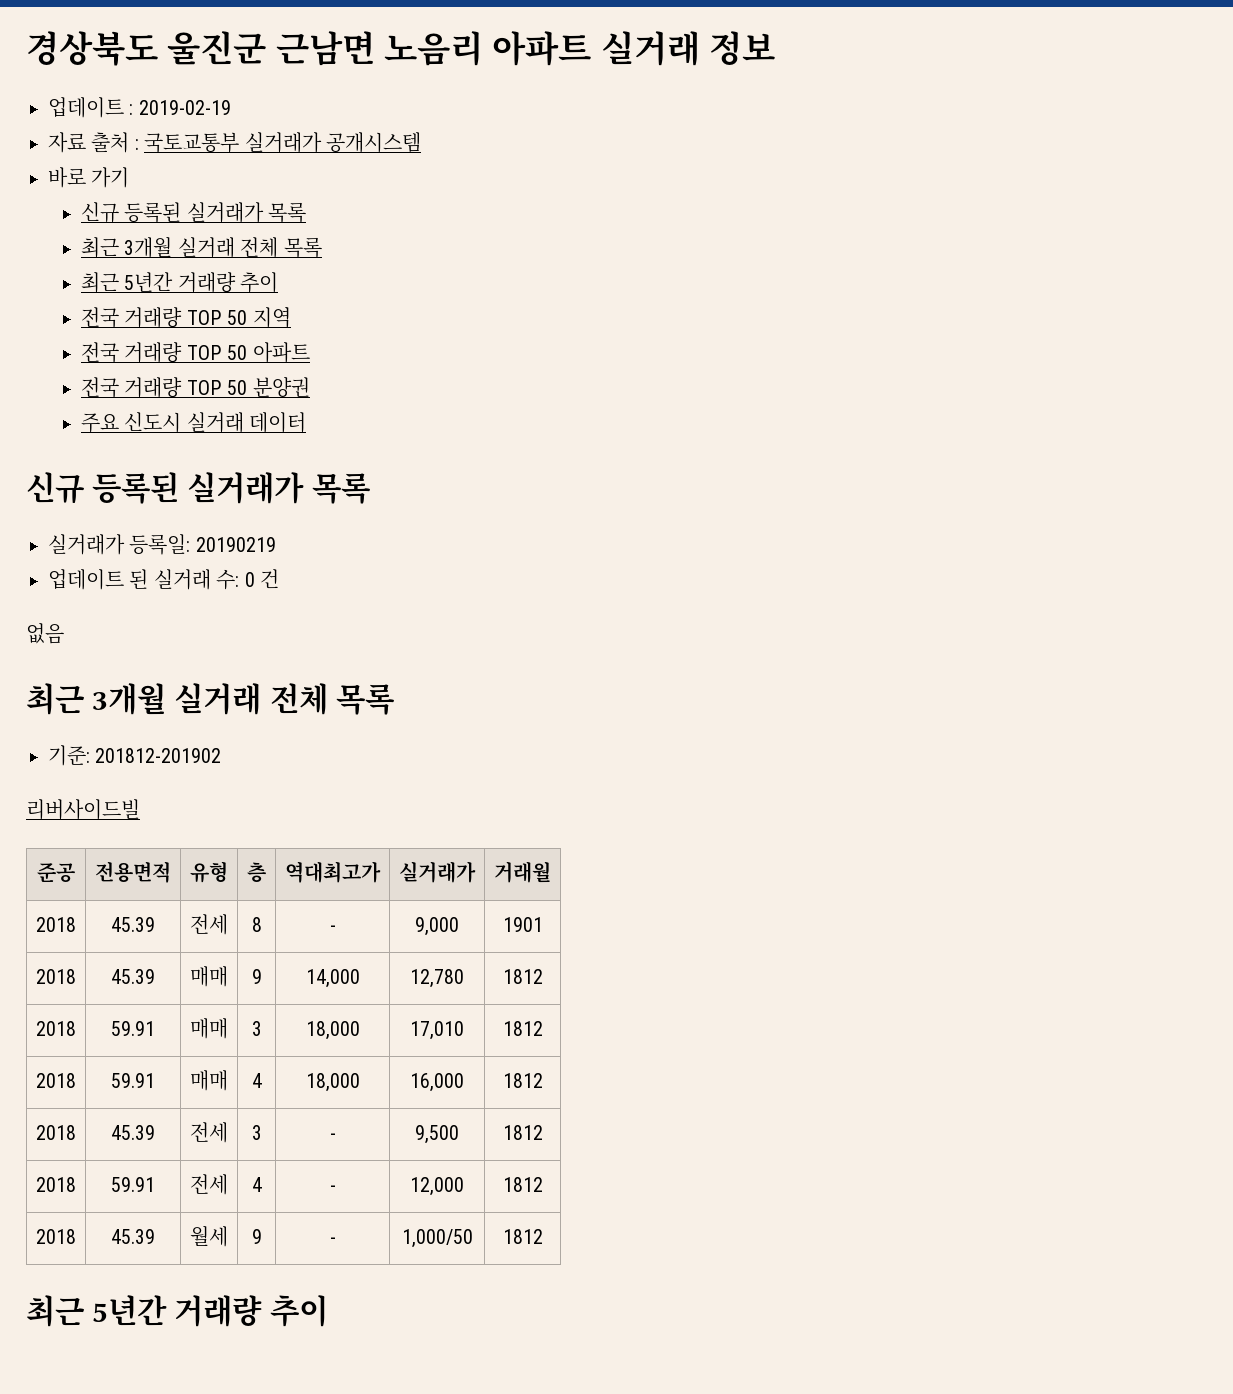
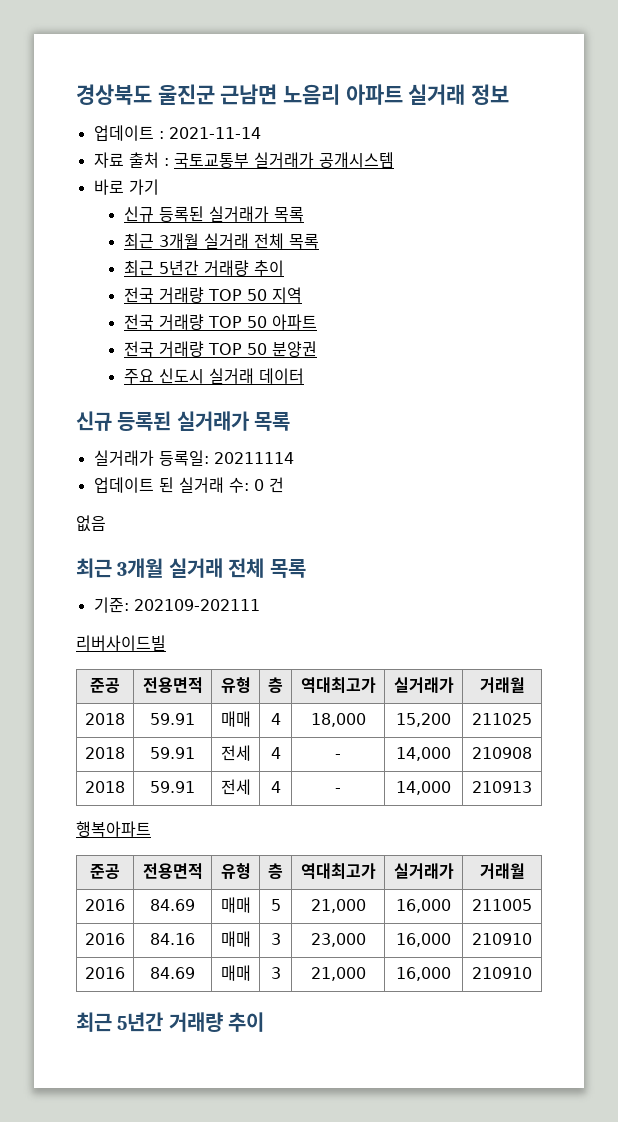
- 업데이트 : 2019-02-19
+ 업데이트 : 2021-11-14
- 실거래가 등록일: 20190219
+ 실거래가 등록일: 20211114
- 기준: 201812-201902
+ 기준: 202109-202111
- 2018 | 45.39 | 전세 | 8 | - | 9,000 | 1901
- 2018 | 45.39 | 매매 | 9 | 14,000 | 12,780 | 1812
- 2018 | 59.91 | 매매 | 3 | 18,000 | 17,010 | 1812
- 2018 | 59.91 | 매매 | 4 | 18,000 | 16,000 | 1812
- 2018 | 45.39 | 전세 | 3 | - | 9,500 | 1812
- 2018 | 59.91 | 전세 | 4 | - | 12,000 | 1812
- 2018 | 45.39 | 월세 | 9 | - | 1,000/50 | 1812
+ 2018 | 59.91 | 매매 | 4 | 18,000 | 15,200 | 211025
+ 2018 | 59.91 | 전세 | 4 | - | 14,000 | 210908
+ 2018 | 59.91 | 전세 | 4 | - | 14,000 | 210913
+ 행복아파트
+ 준공 | 전용면적 | 유형 | 층 | 역대최고가 | 실거래가 | 거래월
+ 2016 | 84.69 | 매매 | 5 | 21,000 | 16,000 | 211005
+ 2016 | 84.16 | 매매 | 3 | 23,000 | 16,000 | 210910
+ 2016 | 84.69 | 매매 | 3 | 21,000 | 16,000 | 210910

